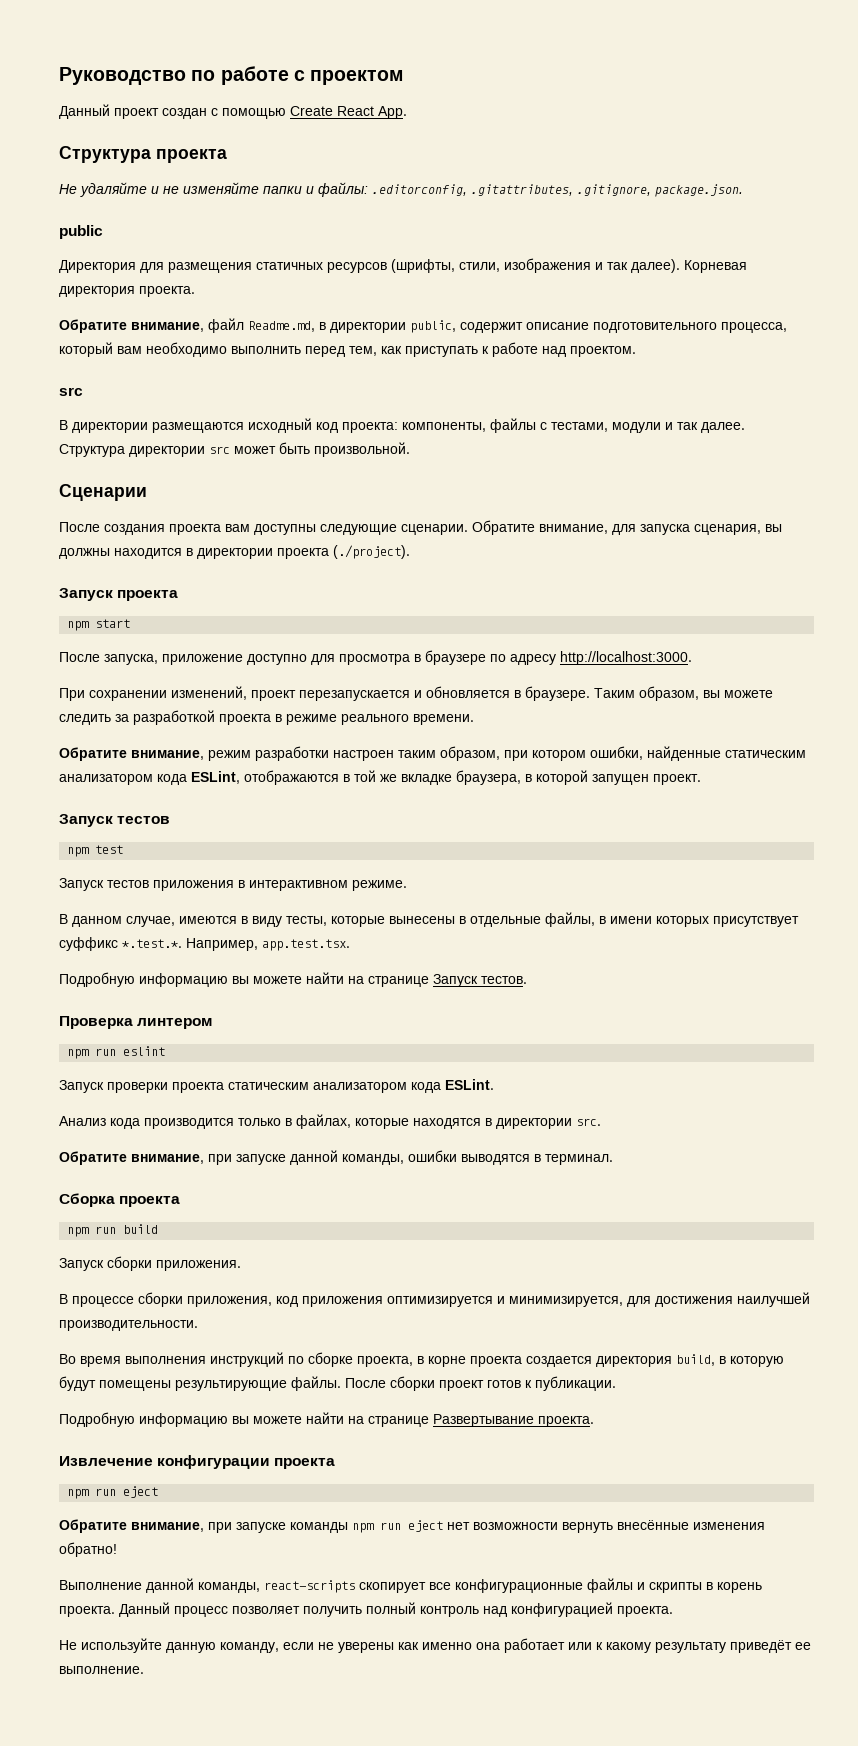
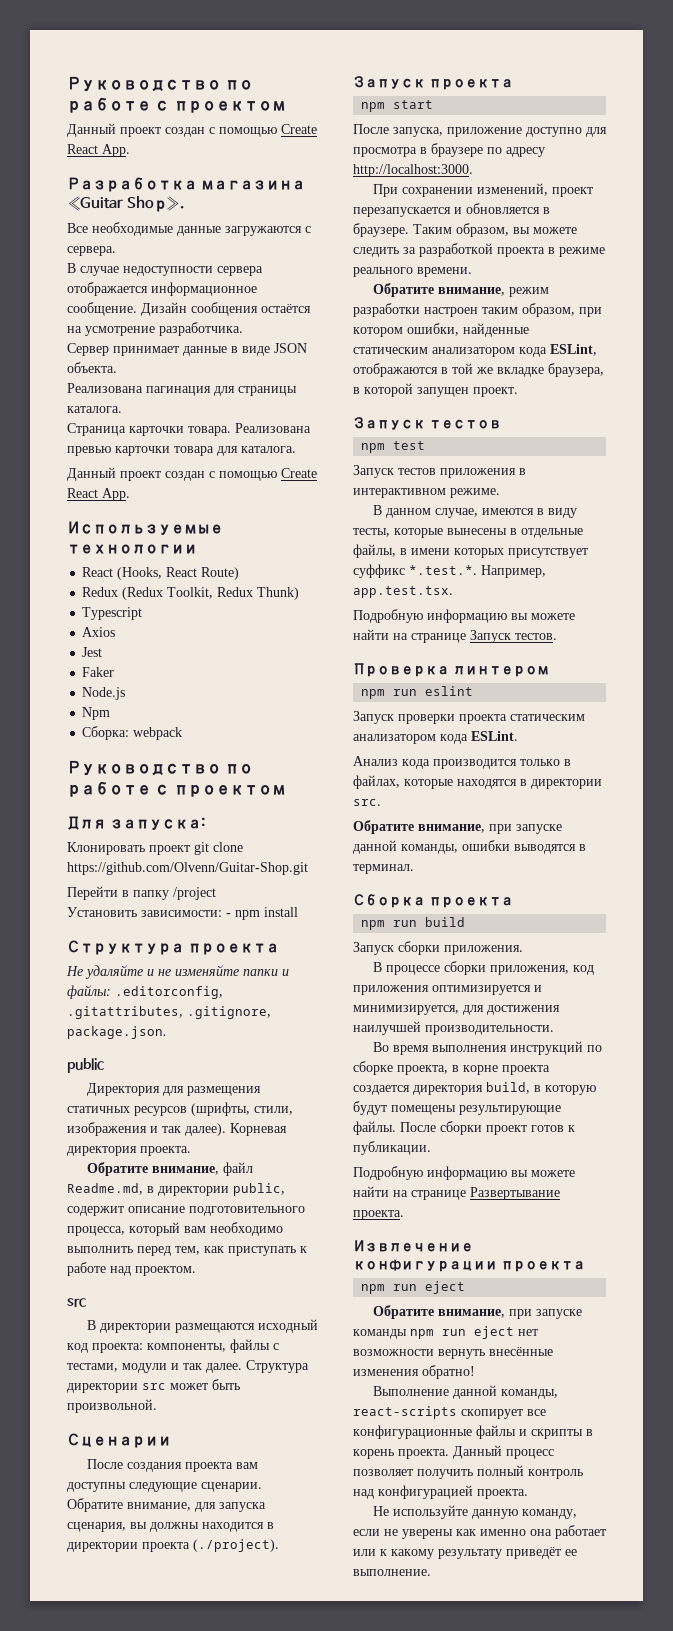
+ Разработка магазина «Guitar Shoр».
+ Все необходимые данные загружаются с сервера.
+ В случае недоступности сервера отображается информационное сообщение. Дизайн сообщения остаётся на усмотрение разработчика.
+ Сервер принимает данные в виде JSON объекта.
+ Реализована пагинация для страницы каталога.
+ Страница карточки товара. Реализована превью карточки товара для каталога.
+ Данный проект создан с помощью Create React App.
+ Используемые технологии
+ React (Hooks, React Route)
+ Redux (Redux Toolkit, Redux Thunk)
+ Typescript
+ Axios
+ Jest
+ Faker
+ Node.js
+ Npm
+ Сборка: webpack
+ Руководство по работе с проектом
+ Для запуска:
+ Клонировать проект git clone https://github.com/Olvenn/Guitar-Shop.git
+ Перейти в папку /project
+ Установить зависимости: - npm install

